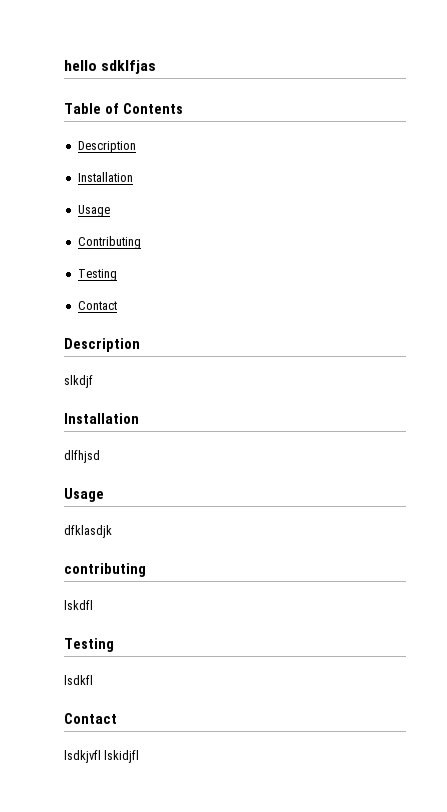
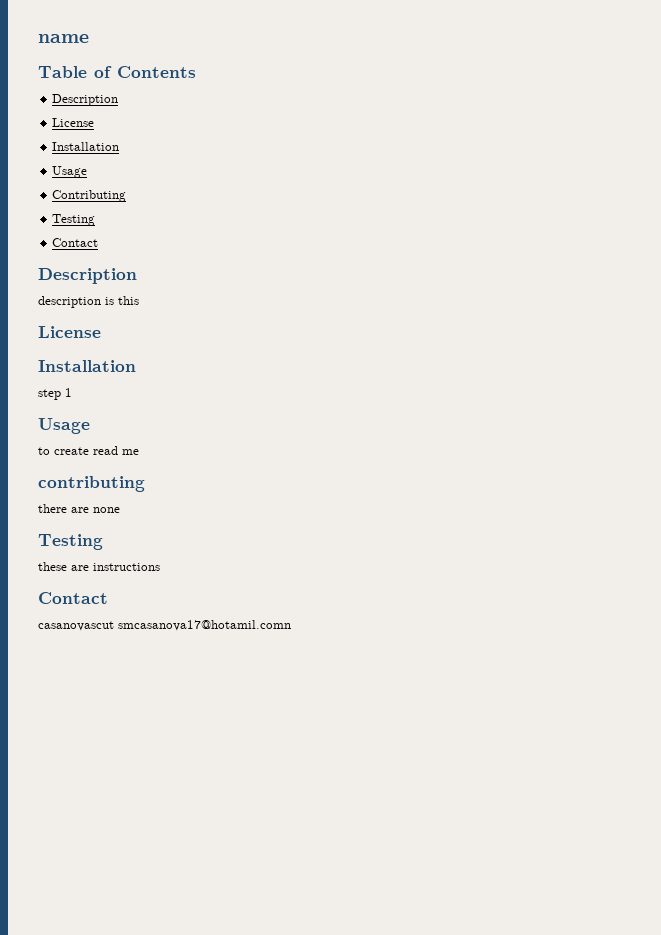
- hello sdklfjas
+ name
  Table of Contents
  Description
+ License
- slkdjf
+ description is this
+ License
  Installation
- dlfhjsd
+ step 1
  Usage
- dfklasdjk
+ to create read me
  contributing
- lskdfl
+ there are none
  Testing
- lsdkfl
+ these are instructions
  Contact
- lsdkjvfl lskidjfl
+ casanovascut smcasanova17@hotamil.comn

